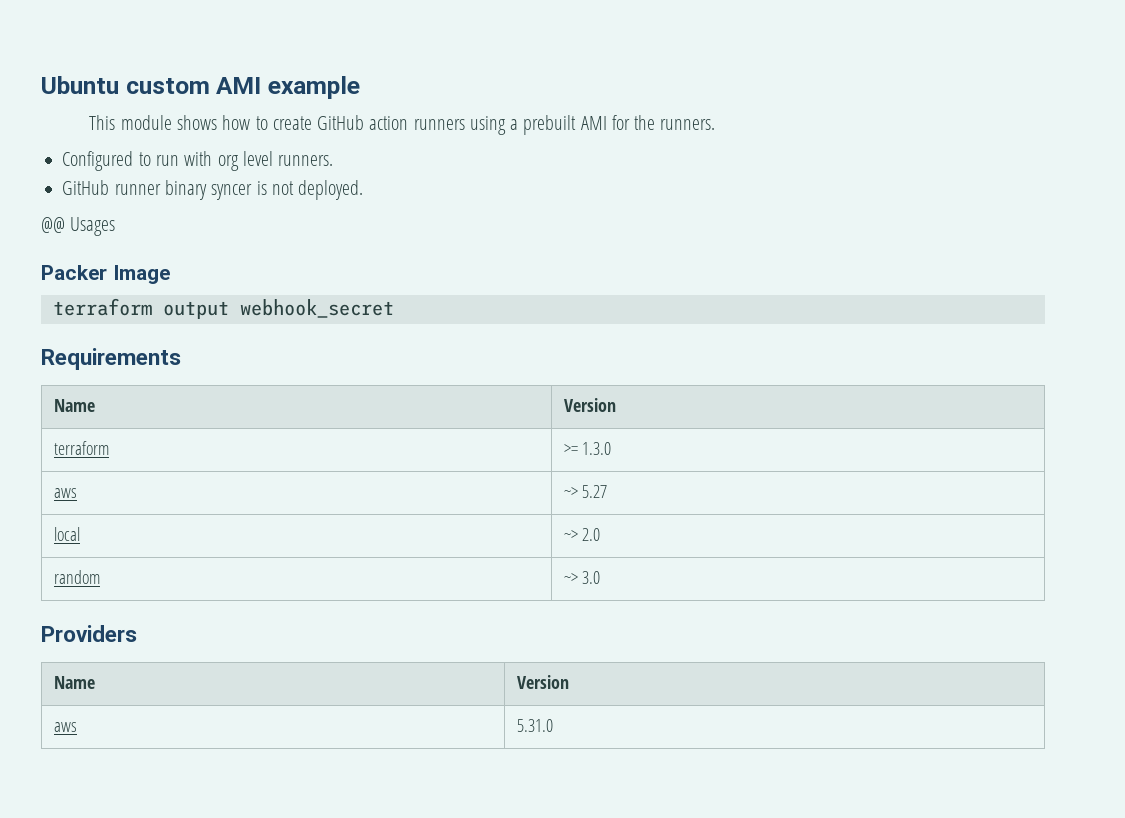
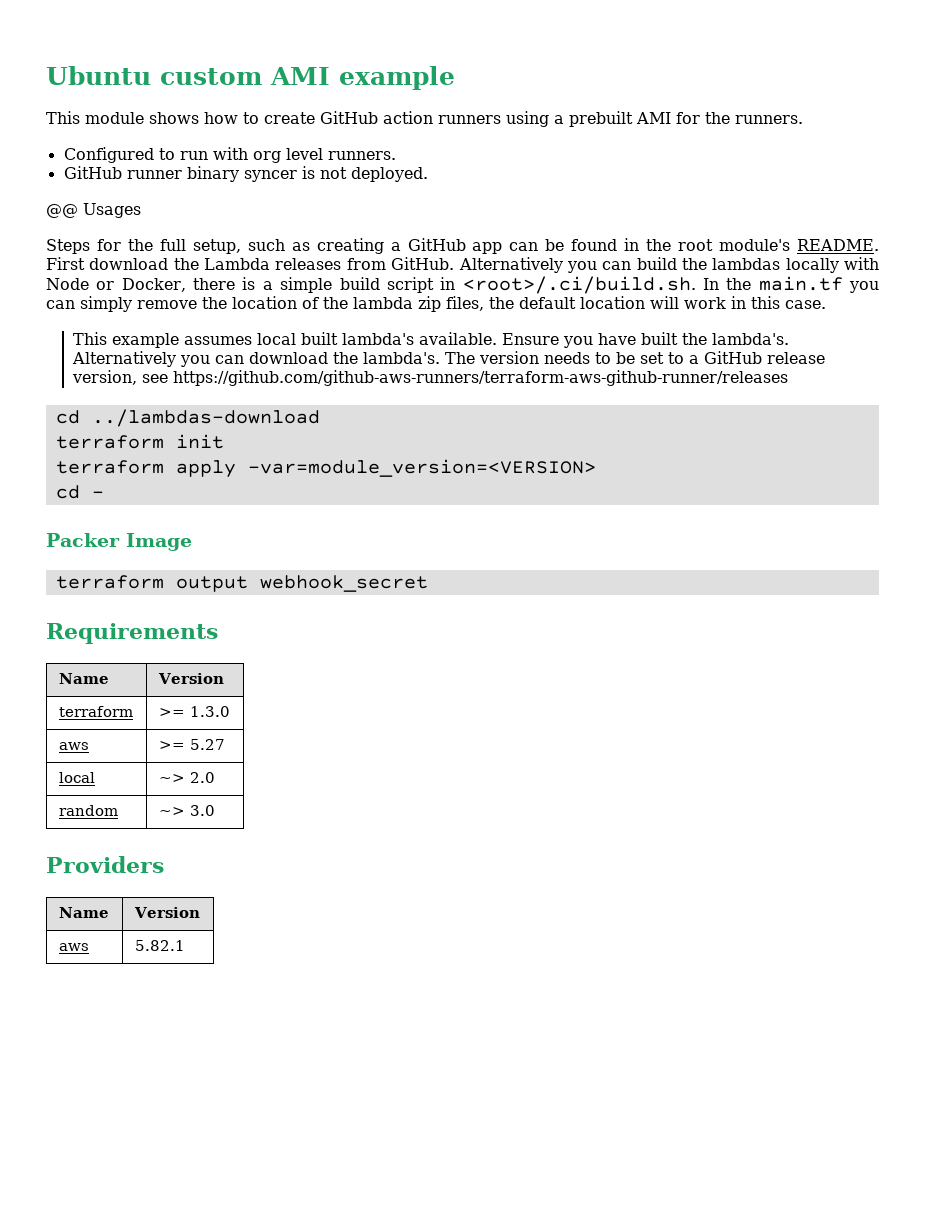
+ Steps for the full setup, such as creating a GitHub app can be found in the root module's README. First download the Lambda releases from GitHub. Alternatively you can build the lambdas locally with Node or Docker, there is a simple build script in <root>/.ci/build.sh. In the main.tf you can simply remove the location of the lambda zip files, the default location will work in this case.
+ This example assumes local built lambda's available. Ensure you have built the lambda's. Alternatively you can download the lambda's. The version needs to be set to a GitHub release version, see https://github.com/github-aws-runners/terraform-aws-github-runner/releases
+ cd ../lambdas-download
+ terraform init
+ terraform apply -var=module_version=<VERSION>
+ cd -
- aws | ~> 5.27
+ aws | >= 5.27
- aws | 5.31.0
+ aws | 5.82.1

